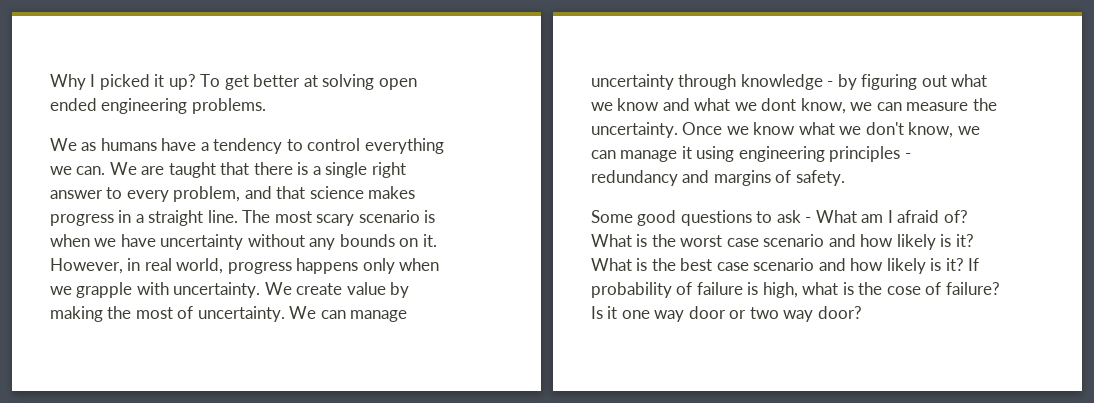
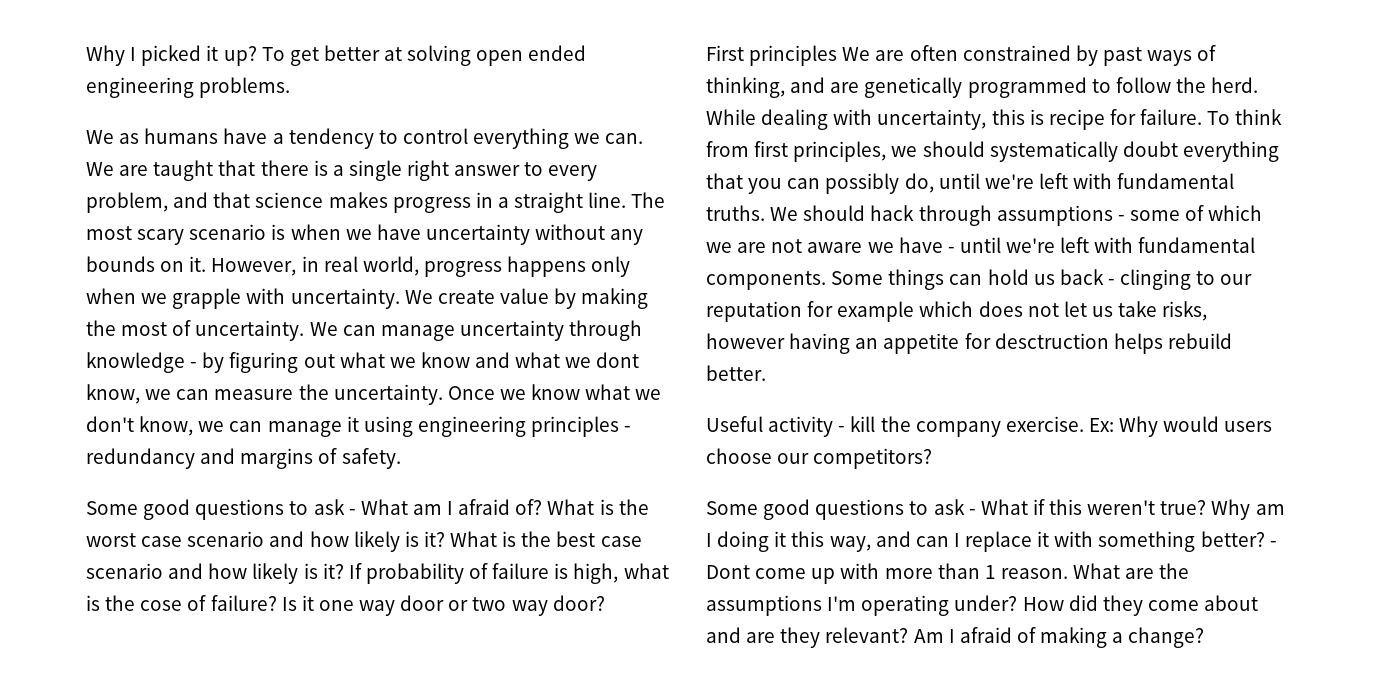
+ First principles We are often constrained by past ways of thinking, and are genetically programmed to follow the herd. While dealing with uncertainty, this is recipe for failure. To think from first principles, we should systematically doubt everything that you can possibly do, until we're left with fundamental truths. We should hack through assumptions - some of which we are not aware we have - until we're left with fundamental components. Some things can hold us back - clinging to our reputation for example which does not let us take risks, however having an appetite for desctruction helps rebuild better.
+ Useful activity - kill the company exercise. Ex: Why would users choose our competitors?
+ Some good questions to ask - What if this weren't true? Why am I doing it this way, and can I replace it with something better? - Dont come up with more than 1 reason. What are the assumptions I'm operating under? How did they come about and are they relevant? Am I afraid of making a change?

